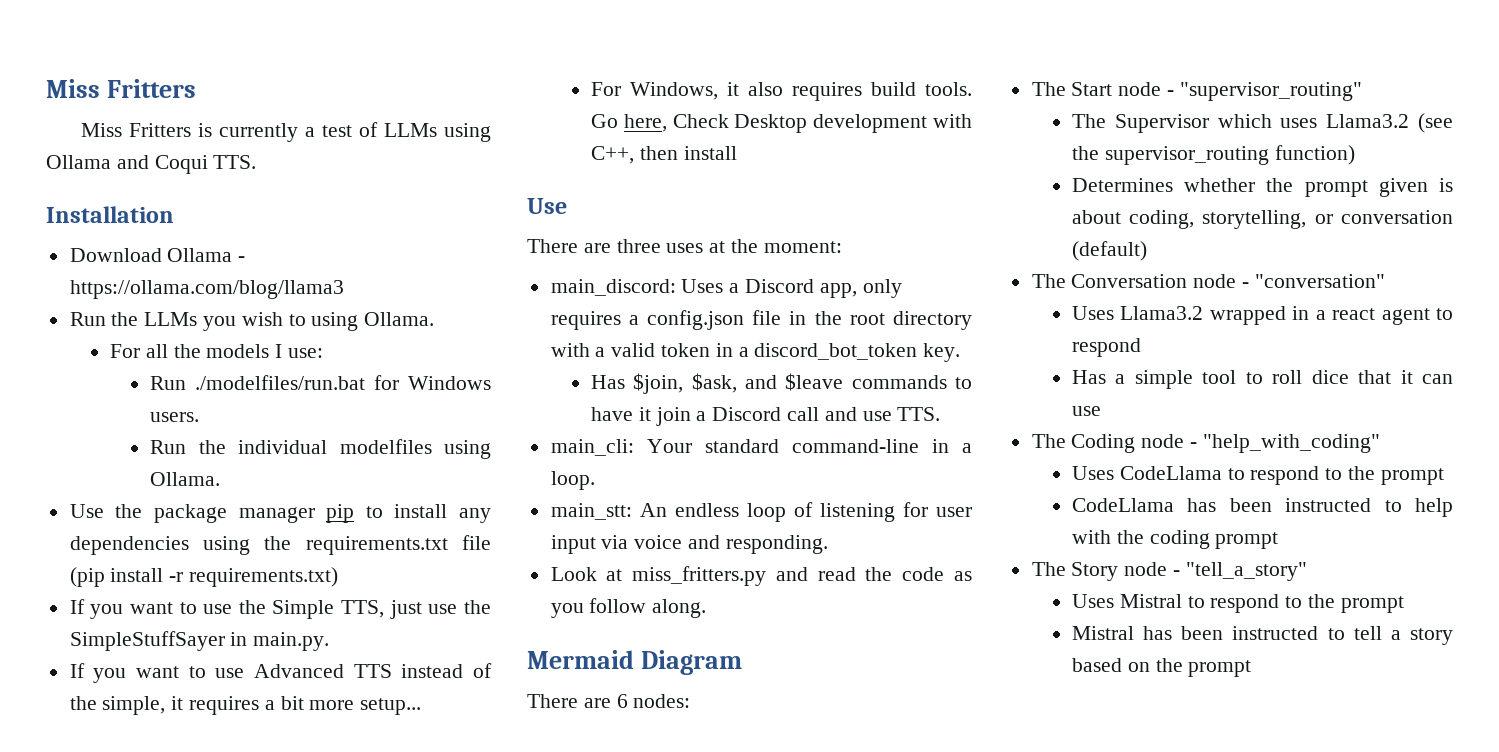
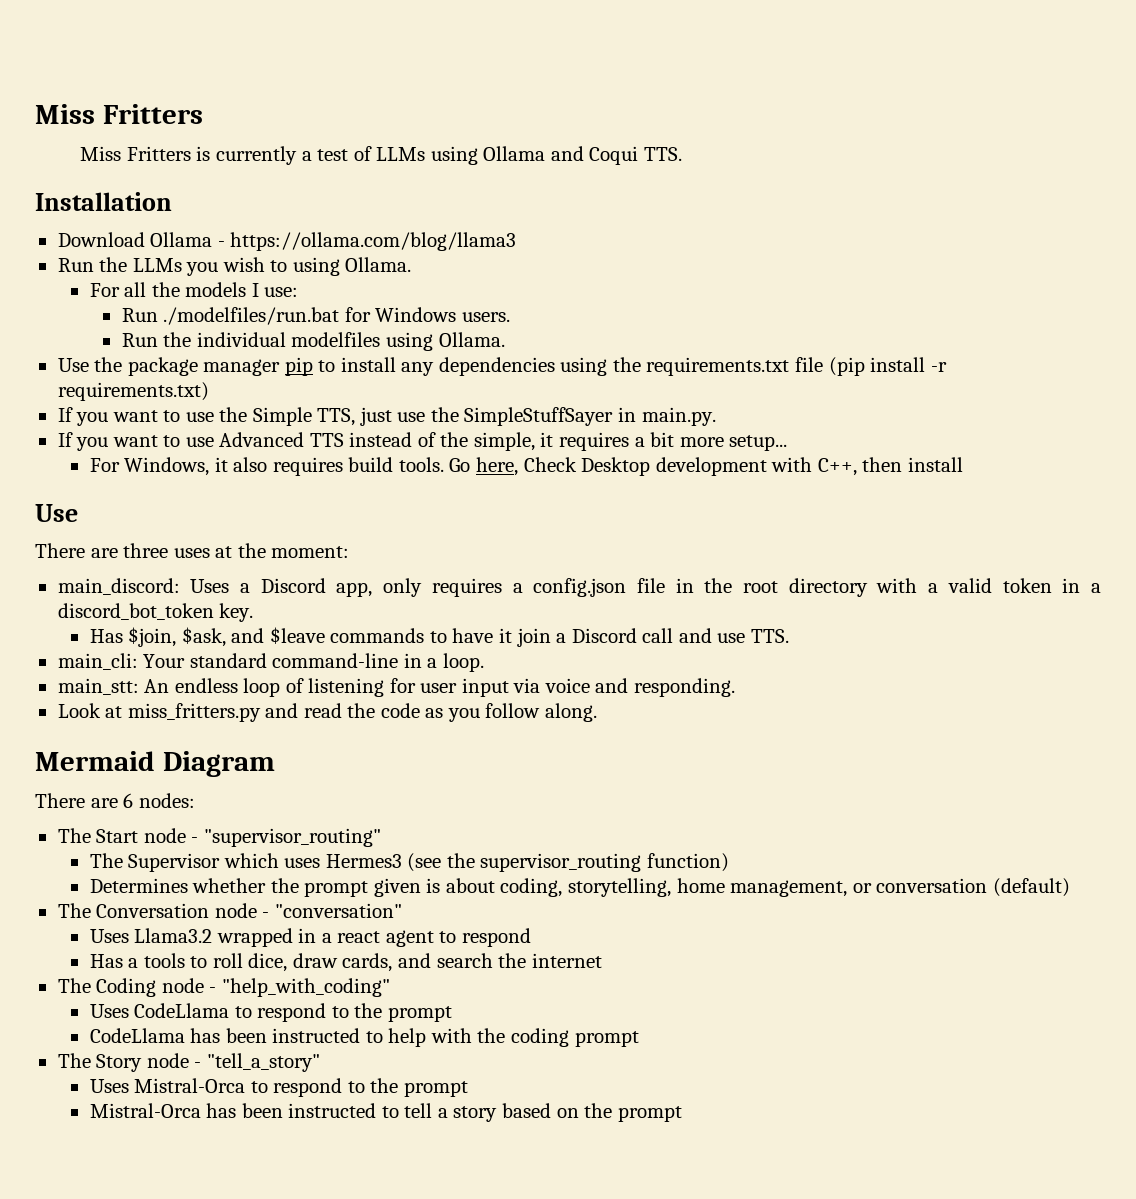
- The Supervisor which uses Llama3.2 (see the supervisor_routing function)
+ The Supervisor which uses Hermes3 (see the supervisor_routing function)
- Determines whether the prompt given is about coding, storytelling, or conversation (default)
+ Determines whether the prompt given is about coding, storytelling, home management, or conversation (default)
- Has a simple tool to roll dice that it can use
+ Has a tools to roll dice, draw cards, and search the internet
- Uses Mistral to respond to the prompt
- Mistral has been instructed to tell a story based on the prompt
+ Uses Mistral-Orca to respond to the prompt
+ Mistral-Orca has been instructed to tell a story based on the prompt

